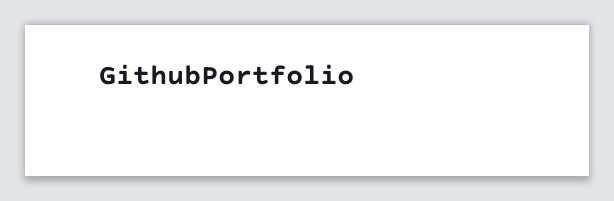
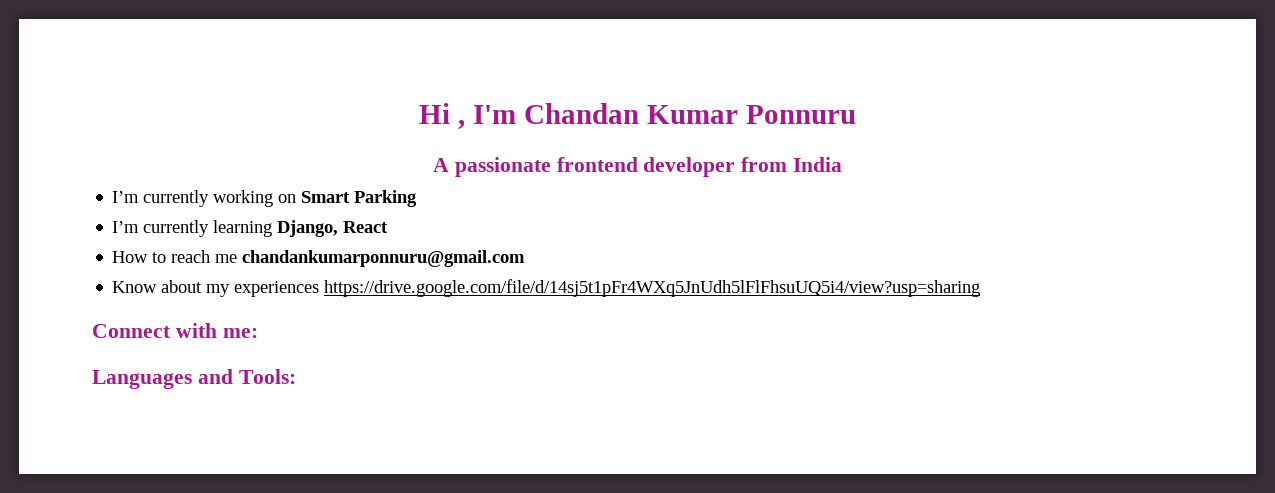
- GithubPortfolio
+ Hi , I'm Chandan Kumar Ponnuru
+ A passionate frontend developer from India
+ I’m currently working on Smart Parking
+ I’m currently learning Django, React
+ How to reach me chandankumarponnuru@gmail.com
+ Know about my experiences https://drive.google.com/file/d/14sj5t1pFr4WXq5JnUdh5lFlFhsuUQ5i4/view?usp=sharing
+ Connect with me:
+ Languages and Tools:

